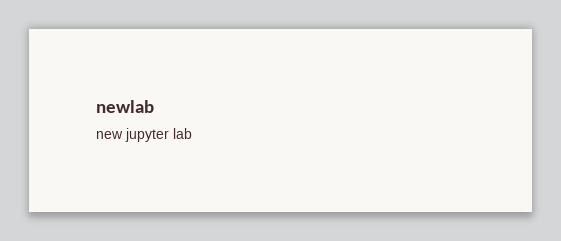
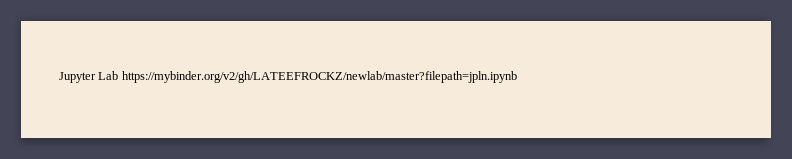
- newlab
- new jupyter lab
+ Jupyter Lab https://mybinder.org/v2/gh/LATEEFROCKZ/newlab/master?filepath=jpln.ipynb

